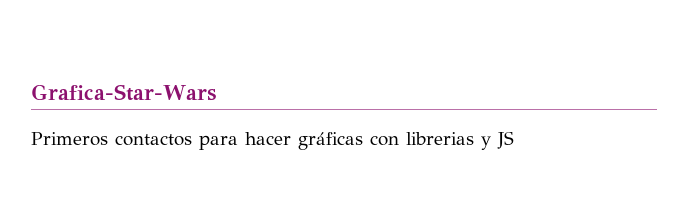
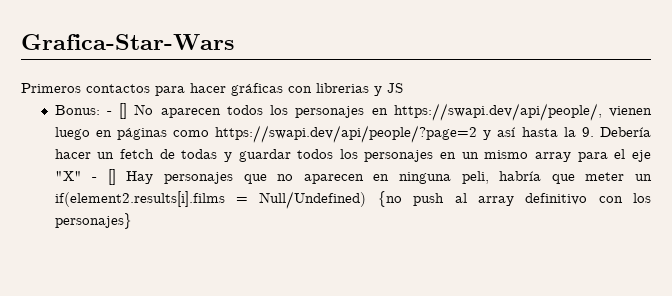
+ Bonus: - [] No aparecen todos los personajes en https://swapi.dev/api/people/, vienen luego en páginas como https://swapi.dev/api/people/?page=2 y así hasta la 9. Debería hacer un fetch de todas y guardar todos los personajes en un mismo array para el eje "X" - [] Hay personajes que no aparecen en ninguna peli, habría que meter un if(element2.results[i].films = Null/Undefined) {no push al array definitivo con los personajes}

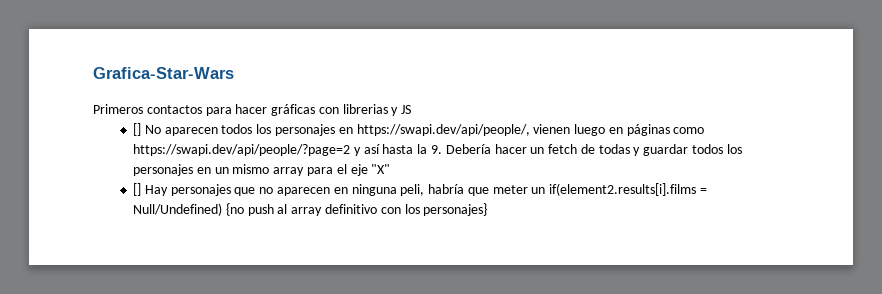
- Bonus: - [] No aparecen todos los personajes en https://swapi.dev/api/people/, vienen luego en páginas como https://swapi.dev/api/people/?page=2 y así hasta la 9. Debería hacer un fetch de todas y guardar todos los personajes en un mismo array para el eje "X" - [] Hay personajes que no aparecen en ninguna peli, habría que meter un if(element2.results[i].films = Null/Undefined) {no push al array definitivo con los personajes}
+ [] No aparecen todos los personajes en https://swapi.dev/api/people/, vienen luego en páginas como https://swapi.dev/api/people/?page=2 y así hasta la 9. Debería hacer un fetch de todas y guardar todos los personajes en un mismo array para el eje "X"
+ [] Hay personajes que no aparecen en ninguna peli, habría que meter un if(element2.results[i].films = Null/Undefined) {no push al array definitivo con los personajes}

